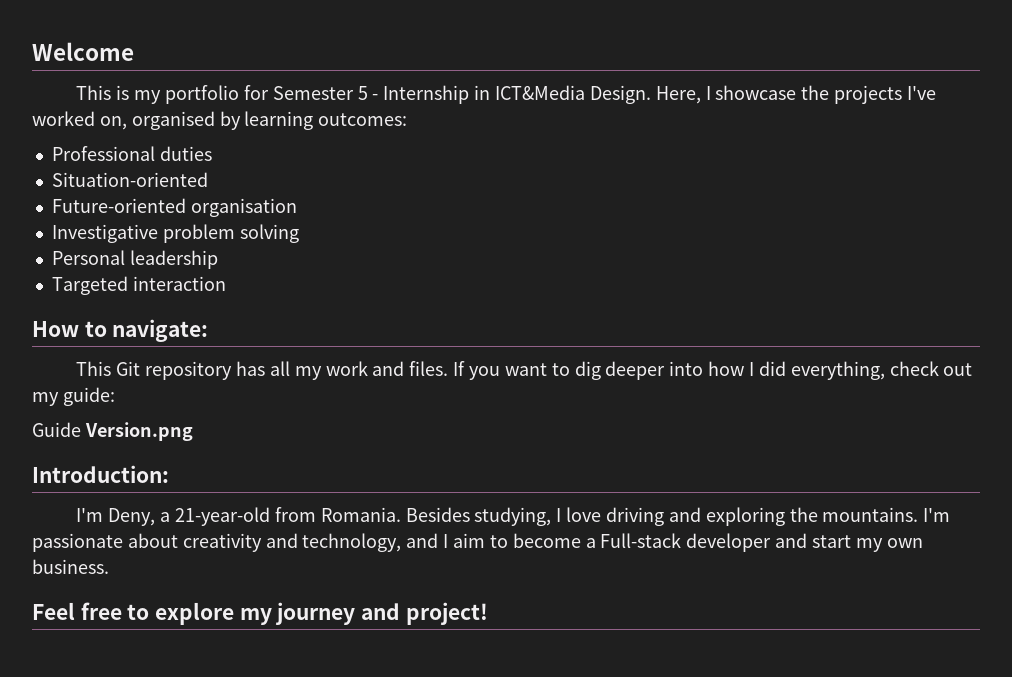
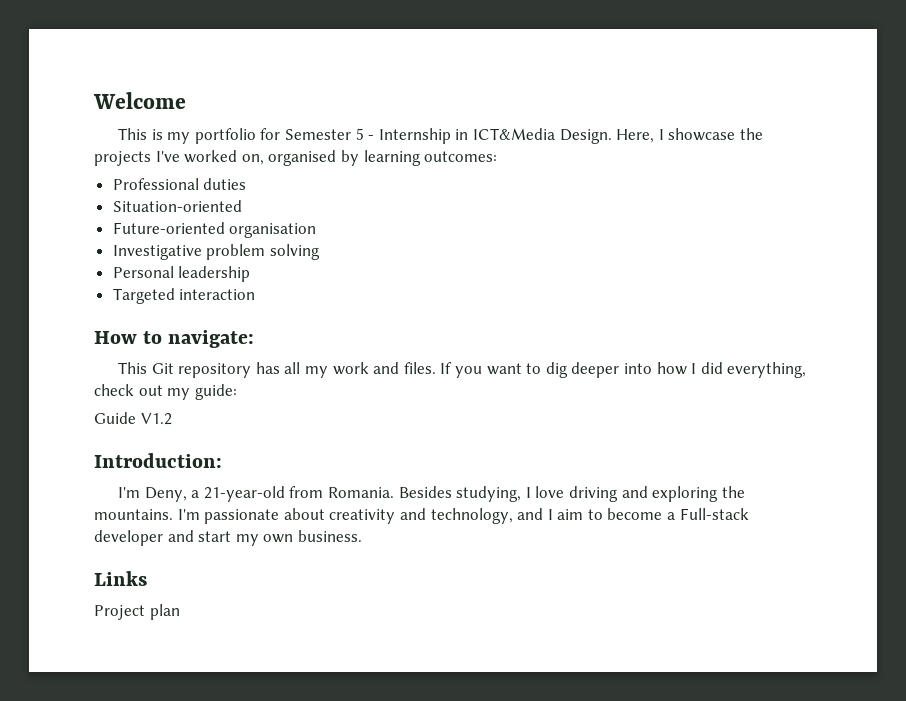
- Guide Version.png
+ Guide V1.2
- Feel free to explore my journey and project!
+ Links
+ Project plan

